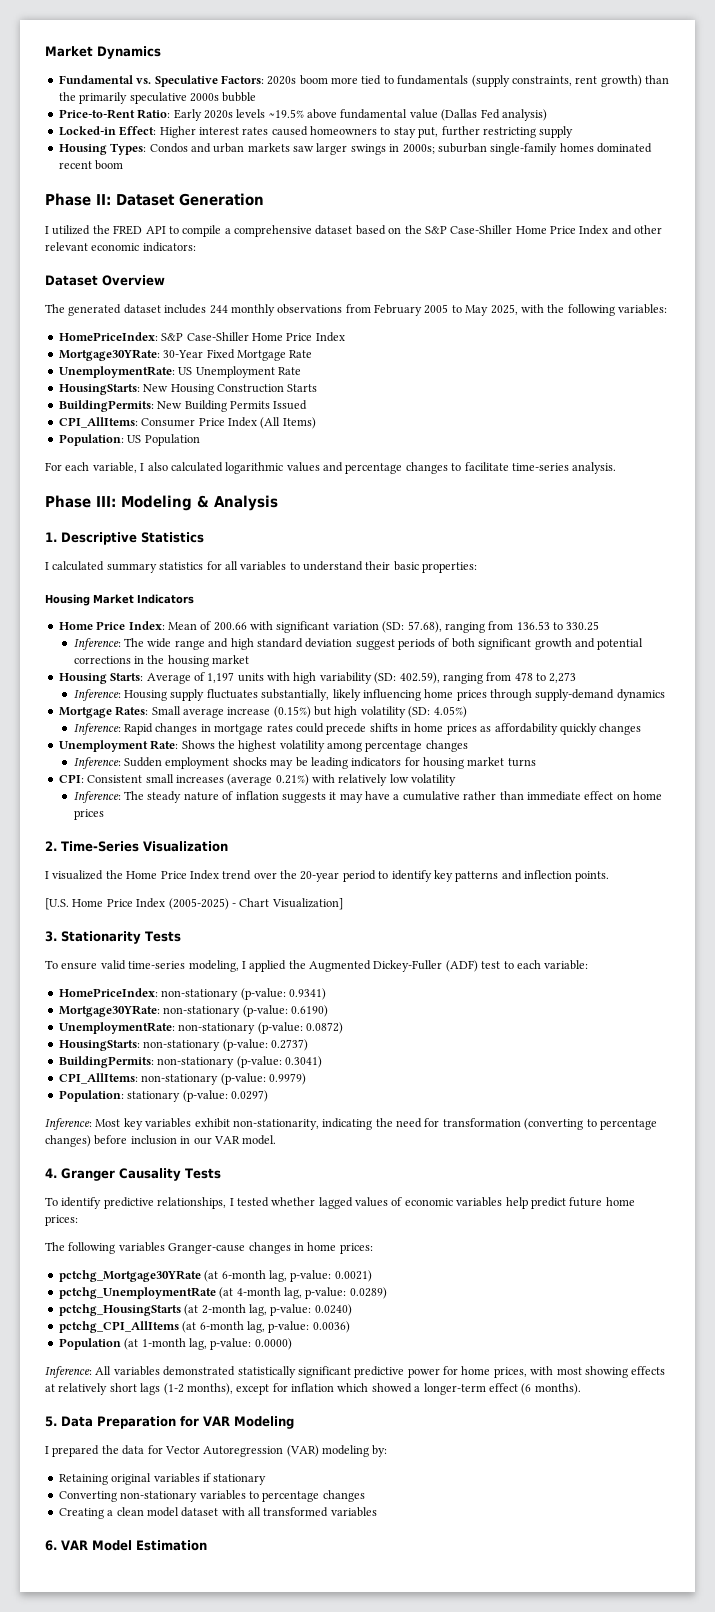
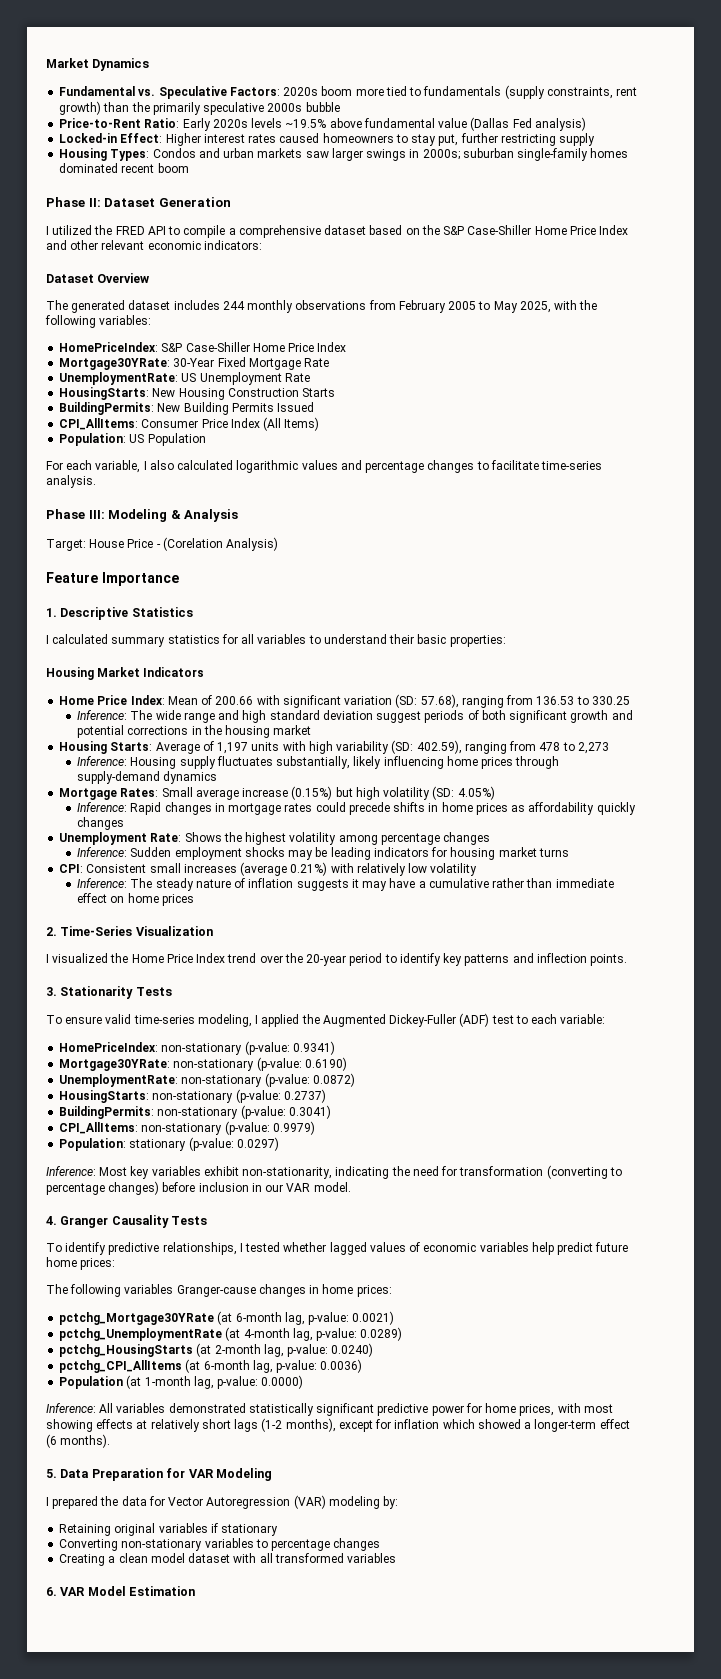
+ Target: House Price - (Corelation Analysis)
+ Feature Importance
- [U.S. Home Price Index (2005-2025) - Chart Visualization]

